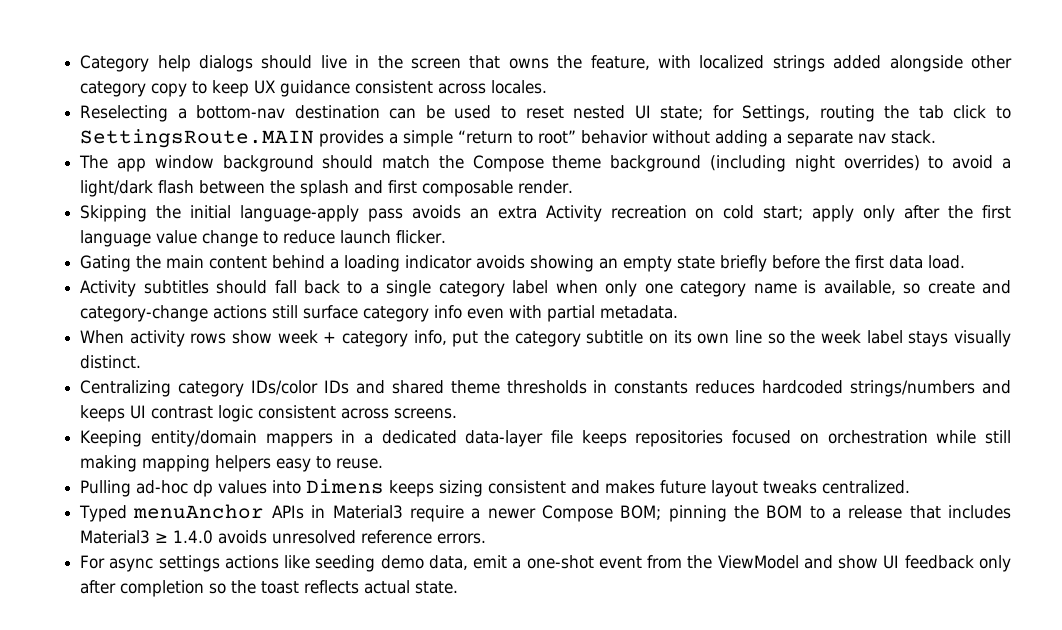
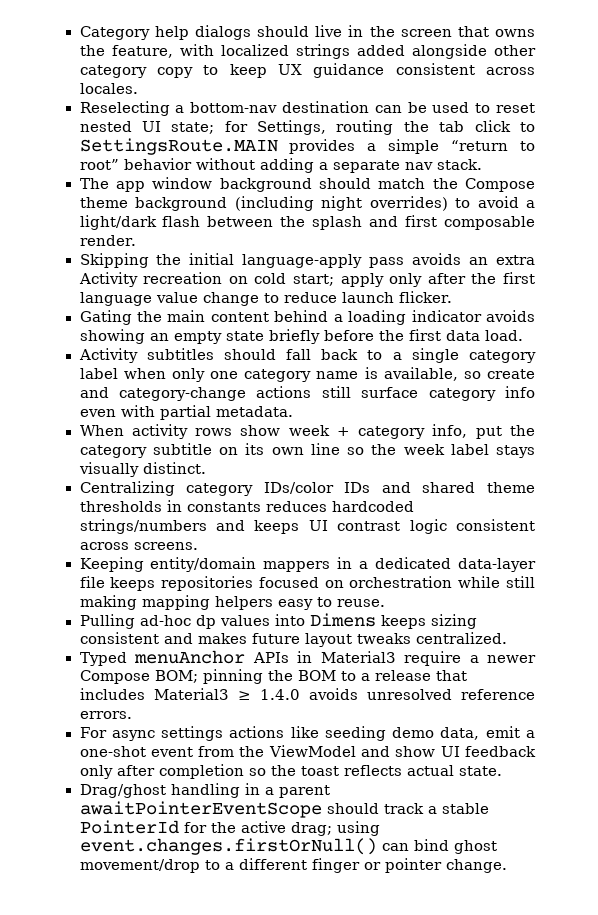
+ Drag/ghost handling in a parent awaitPointerEventScope should track a stable PointerId for the active drag; using event.changes.firstOrNull() can bind ghost movement/drop to a different finger or pointer change.

